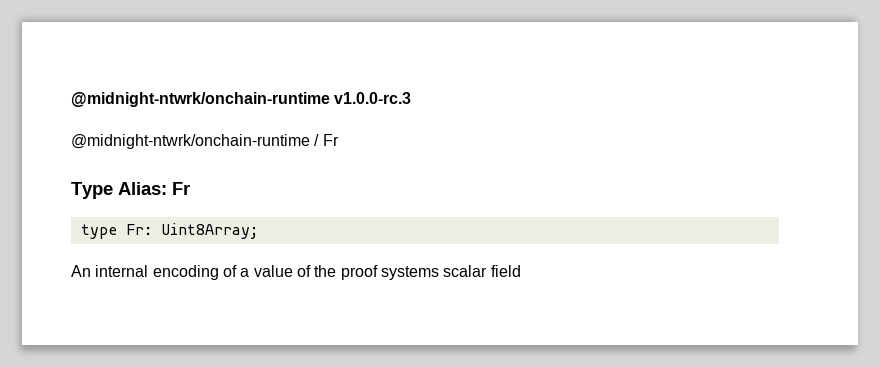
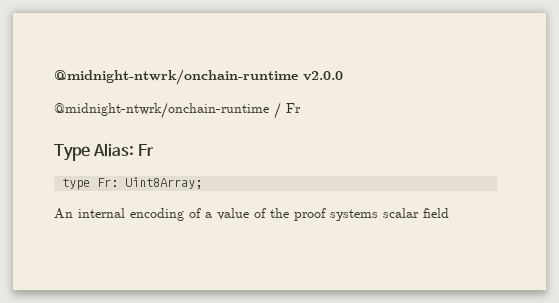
- @midnight-ntwrk/onchain-runtime v1.0.0-rc.3
+ @midnight-ntwrk/onchain-runtime v2.0.0

